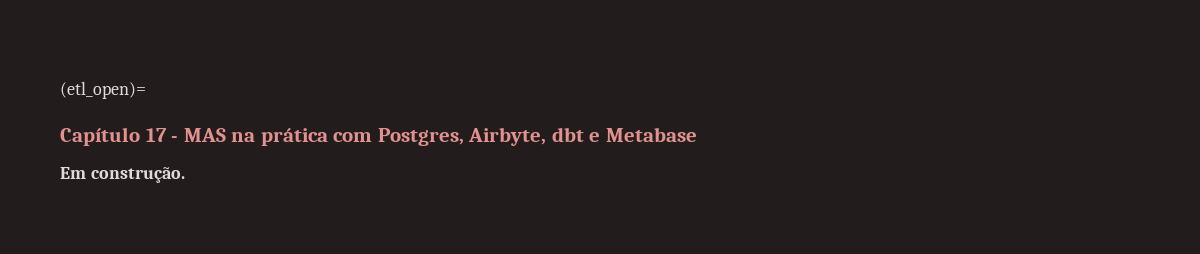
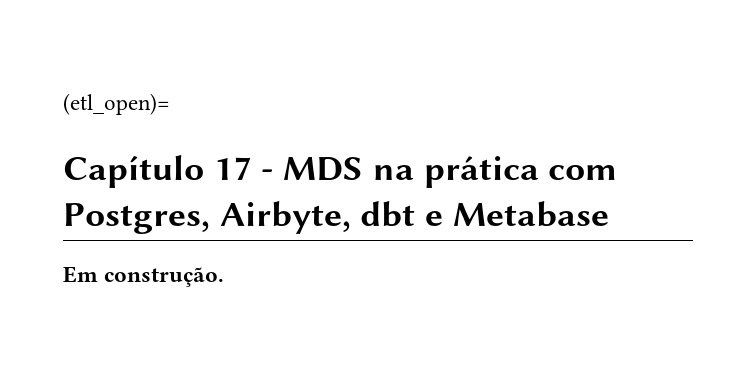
- Capítulo 17 - MAS na prática com Postgres, Airbyte, dbt e Metabase
+ Capítulo 17 - MDS na prática com Postgres, Airbyte, dbt e Metabase

